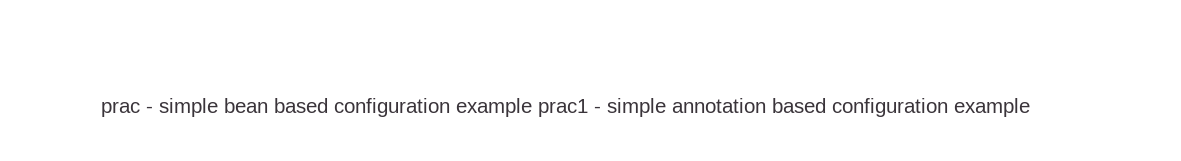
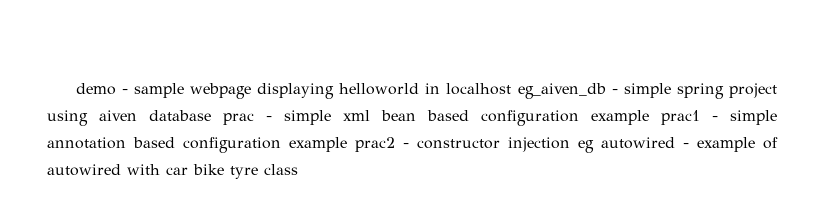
- prac - simple bean based configuration example prac1 - simple annotation based configuration example
+ demo - sample webpage displaying helloworld in localhost eg_aiven_db - simple spring project using aiven database prac - simple xml bean based configuration example prac1 - simple annotation based configuration example prac2 - constructor injection eg autowired - example of autowired with car bike tyre class

